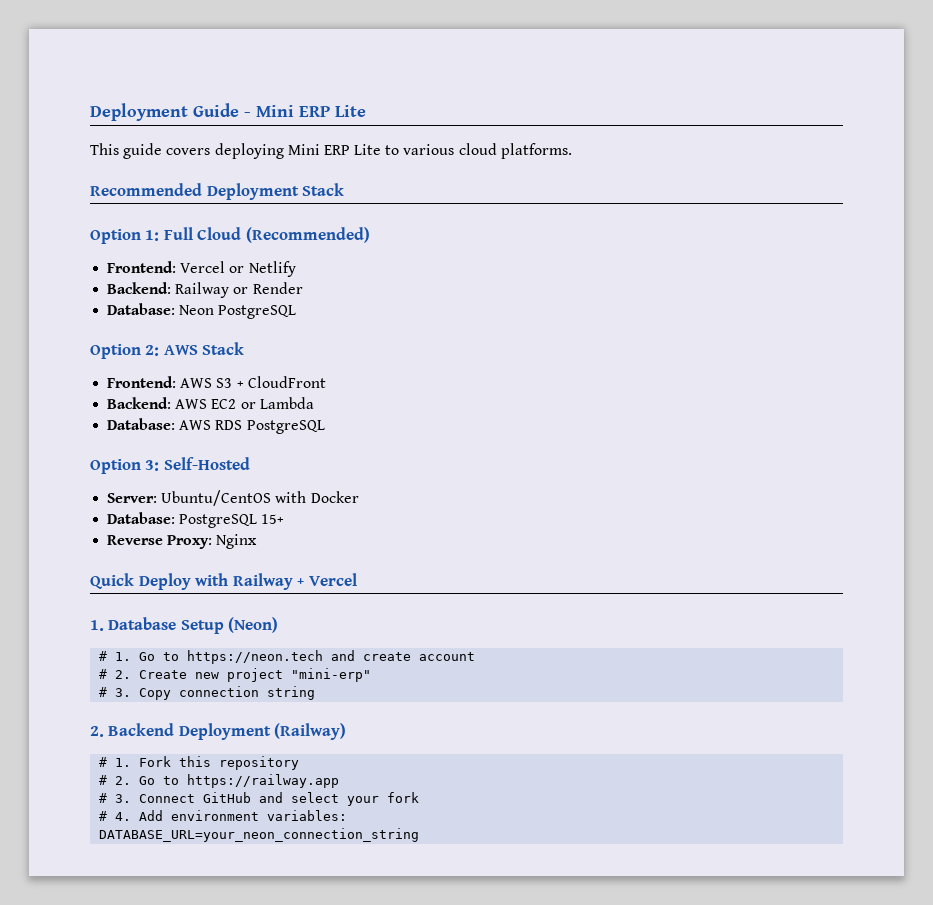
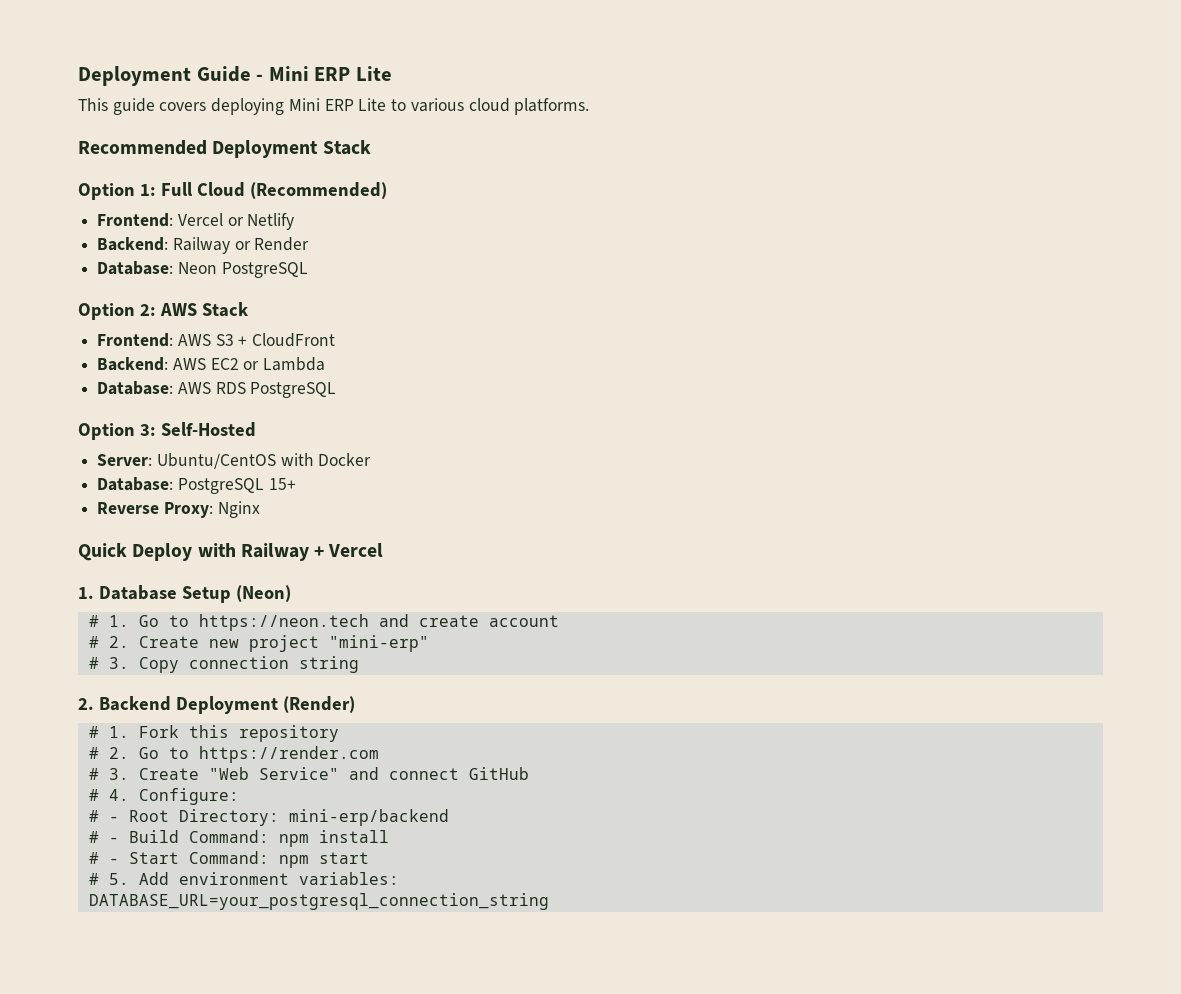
- 2. Backend Deployment (Railway)
+ 2. Backend Deployment (Render)
- # 2. Go to https://railway.app
- # 3. Connect GitHub and select your fork
- # 4. Add environment variables:
+ # 2. Go to https://render.com
+ # 3. Create "Web Service" and connect GitHub
+ # 4. Configure:
+ # - Root Directory: mini-erp/backend
+ # - Build Command: npm install
+ # - Start Command: npm start
+ # 5. Add environment variables:
- DATABASE_URL=your_neon_connection_string
+ DATABASE_URL=your_postgresql_connection_string

